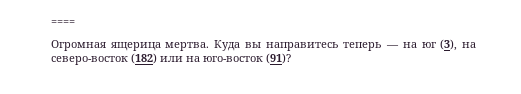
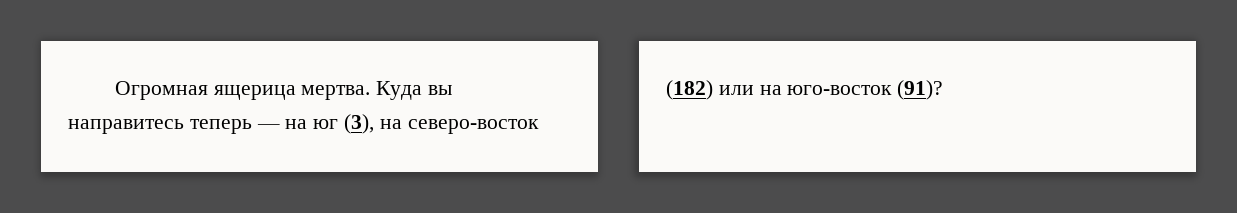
- ====

